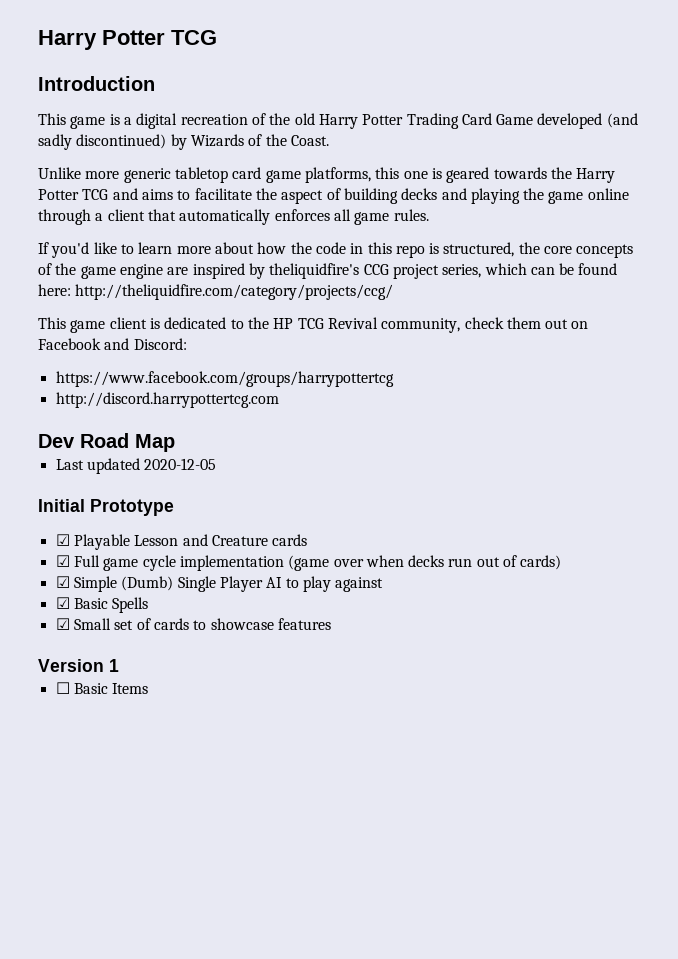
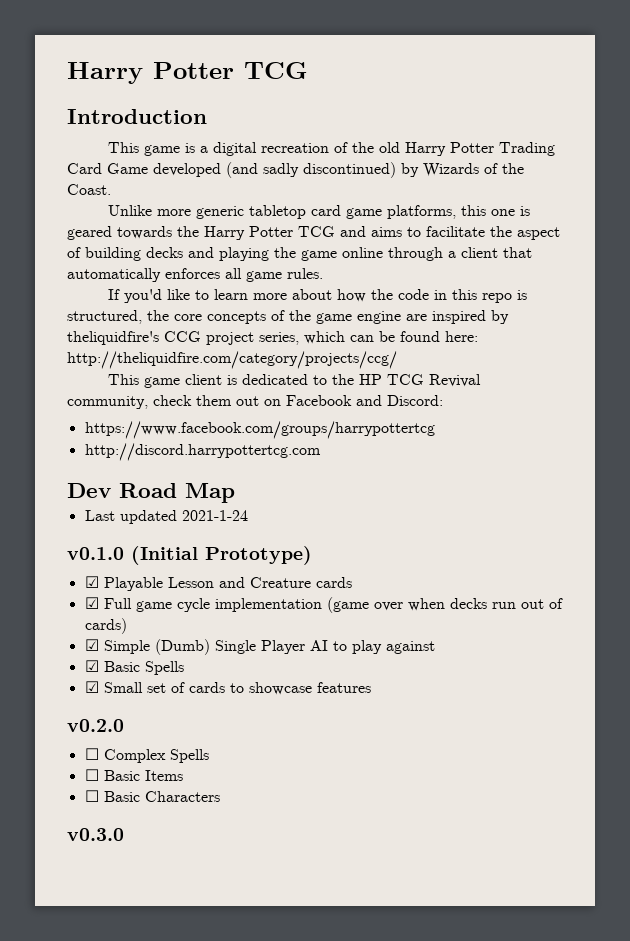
- Last updated 2020-12-05
- Initial Prototype
+ Last updated 2021-1-24
+ v0.1.0 (Initial Prototype)
- Version 1
+ v0.2.0
+ ☐ Complex Spells
+ ☐ Basic Characters
+ v0.3.0

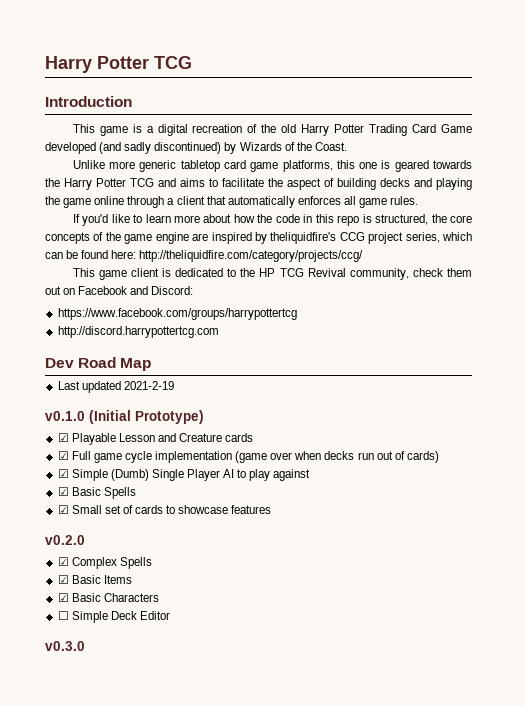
- Last updated 2021-1-24
+ Last updated 2021-2-19
- ☐ Complex Spells
+ ☑ Complex Spells
- ☐ Basic Items
+ ☑ Basic Items
- ☐ Basic Characters
+ ☑ Basic Characters
+ ☐ Simple Deck Editor

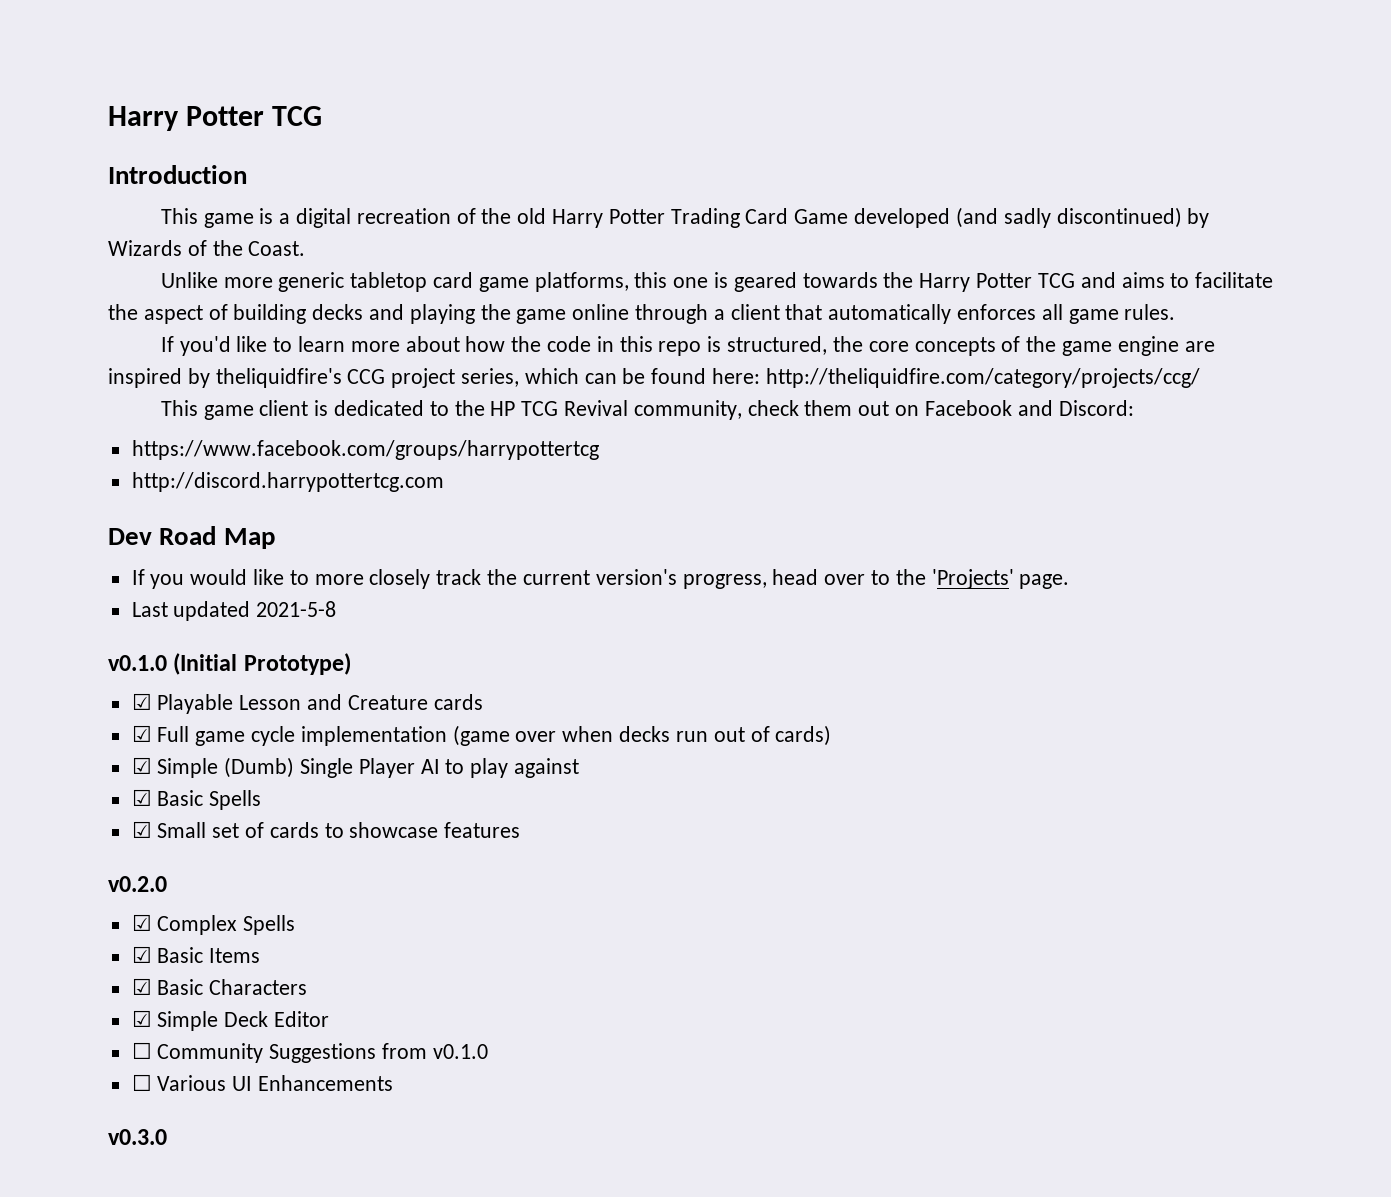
+ If you would like to more closely track the current version's progress, head over to the 'Projects' page.
- Last updated 2021-2-19
+ Last updated 2021-5-8
- ☐ Simple Deck Editor
+ ☑ Simple Deck Editor
+ ☐ Community Suggestions from v0.1.0
+ ☐ Various UI Enhancements

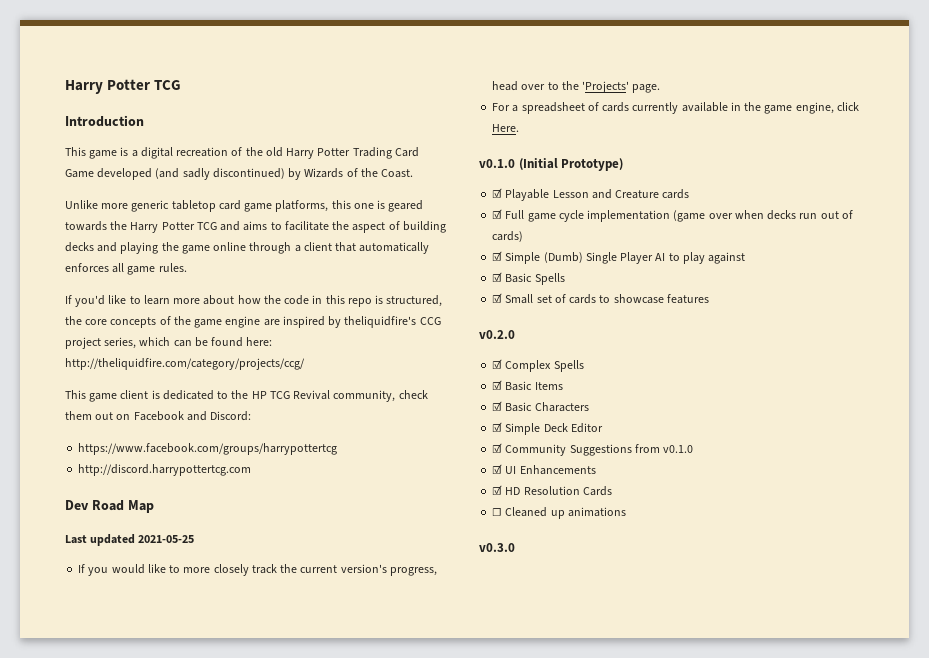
+ Last updated 2021-05-25
- Last updated 2021-5-8
+ For a spreadsheet of cards currently available in the game engine, click Here.
- ☐ Community Suggestions from v0.1.0
+ ☑ Community Suggestions from v0.1.0
- ☐ Various UI Enhancements
+ ☑ UI Enhancements
+ ☑ HD Resolution Cards
+ ☐ Cleaned up animations

